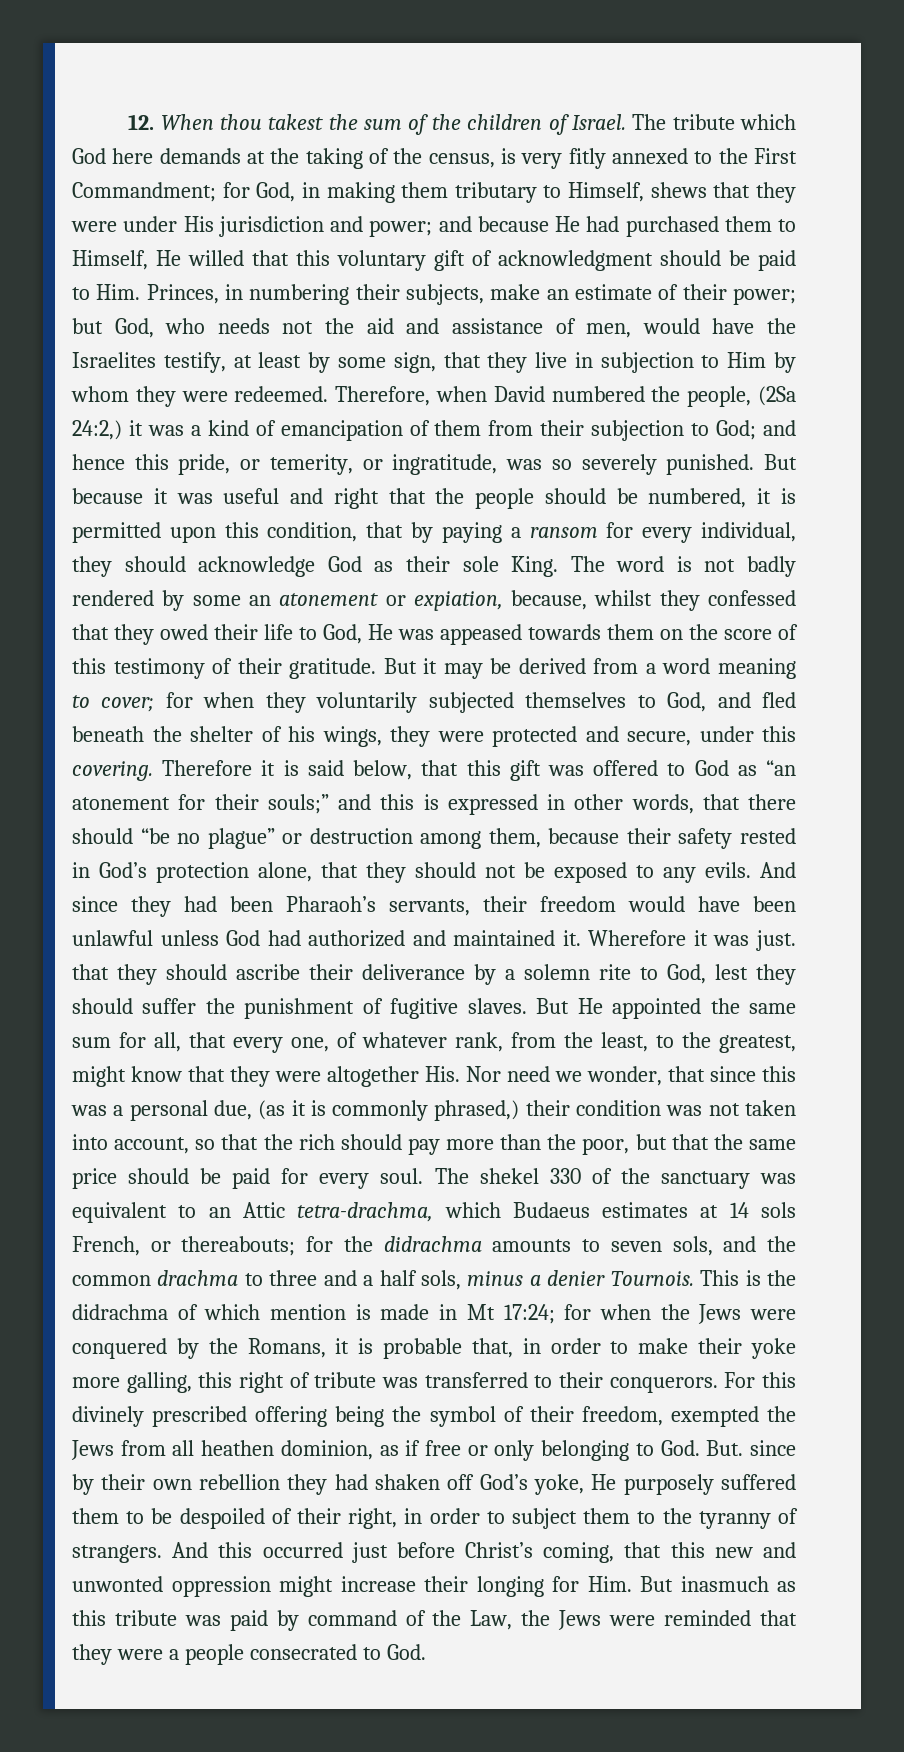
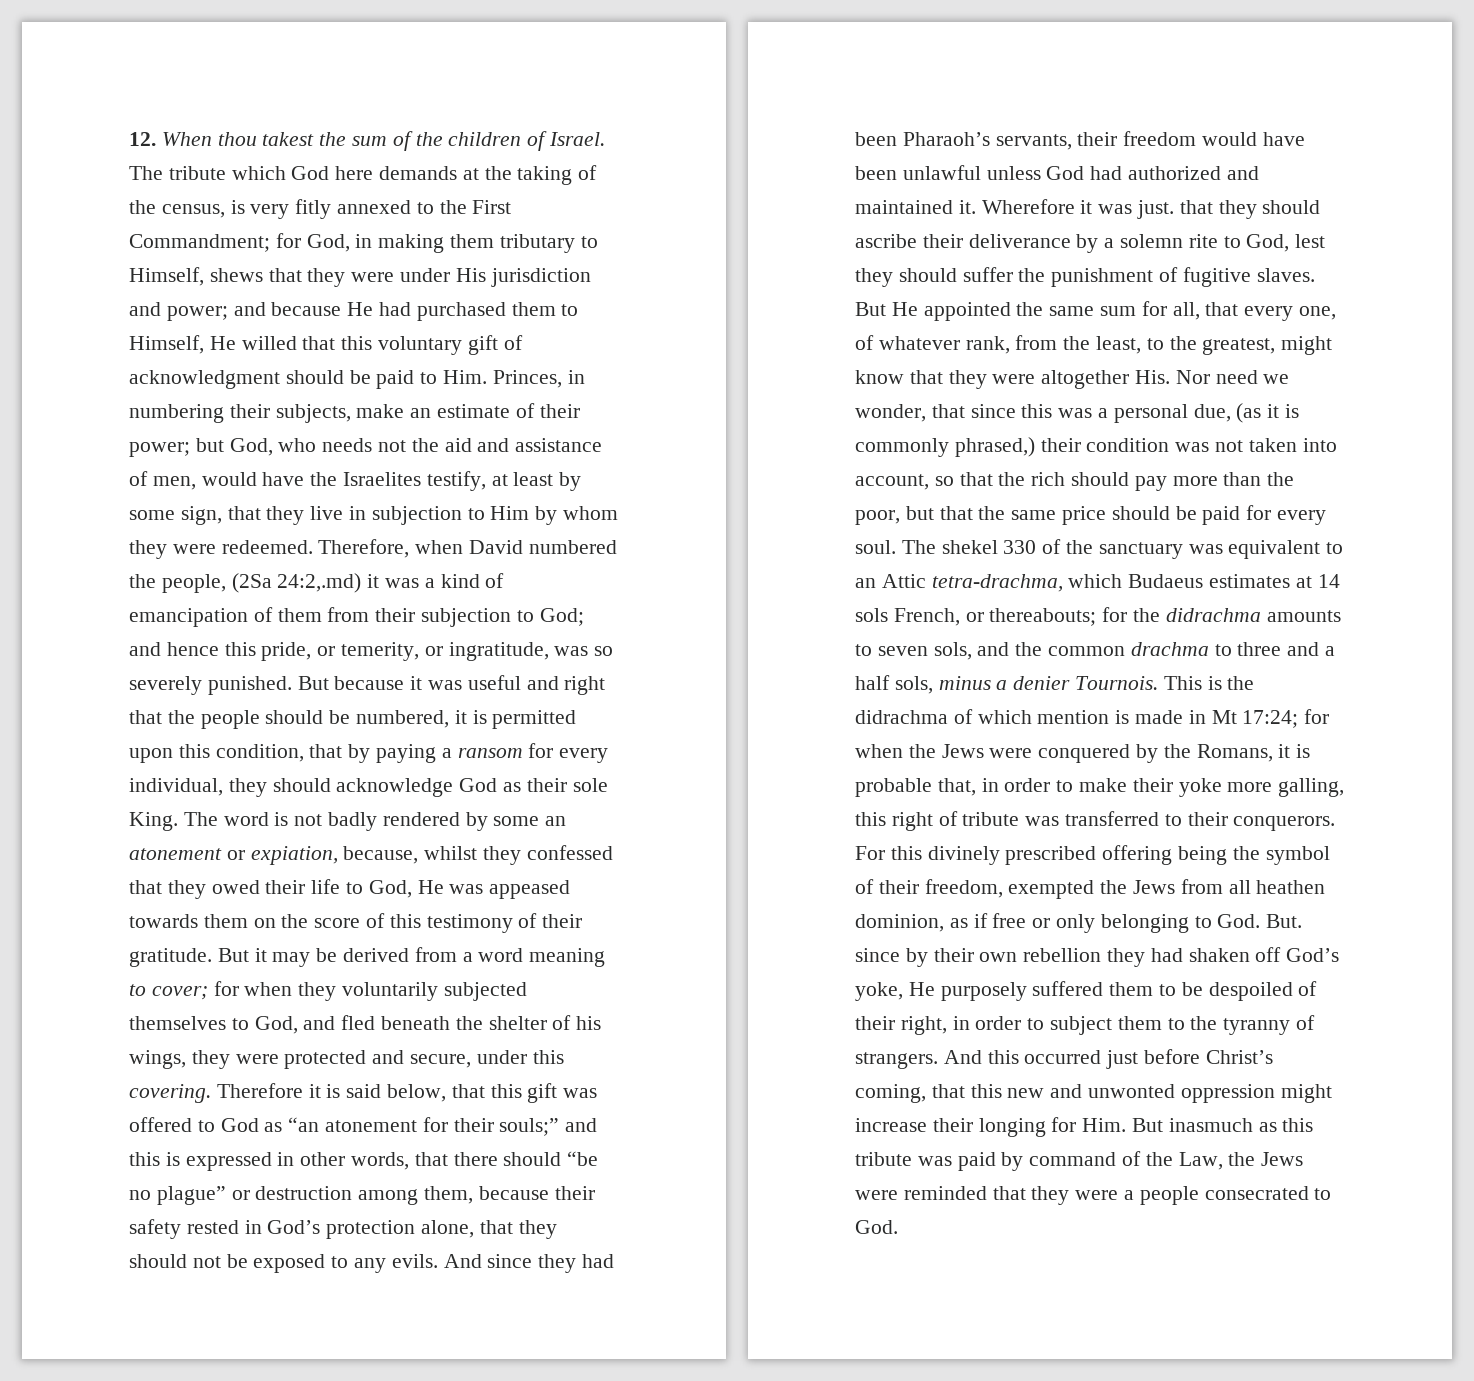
- Therefore, when David numbered the people, (2Sa 24:2,) it was a kind of emancipation of them from their subjection to God; and hence this pride, or temerity, or ingratitude, was so severely punished.
+ Therefore, when David numbered the people, (2Sa 24:2,.md) it was a kind of emancipation of them from their subjection to God; and hence this pride, or temerity, or ingratitude, was so severely punished.

